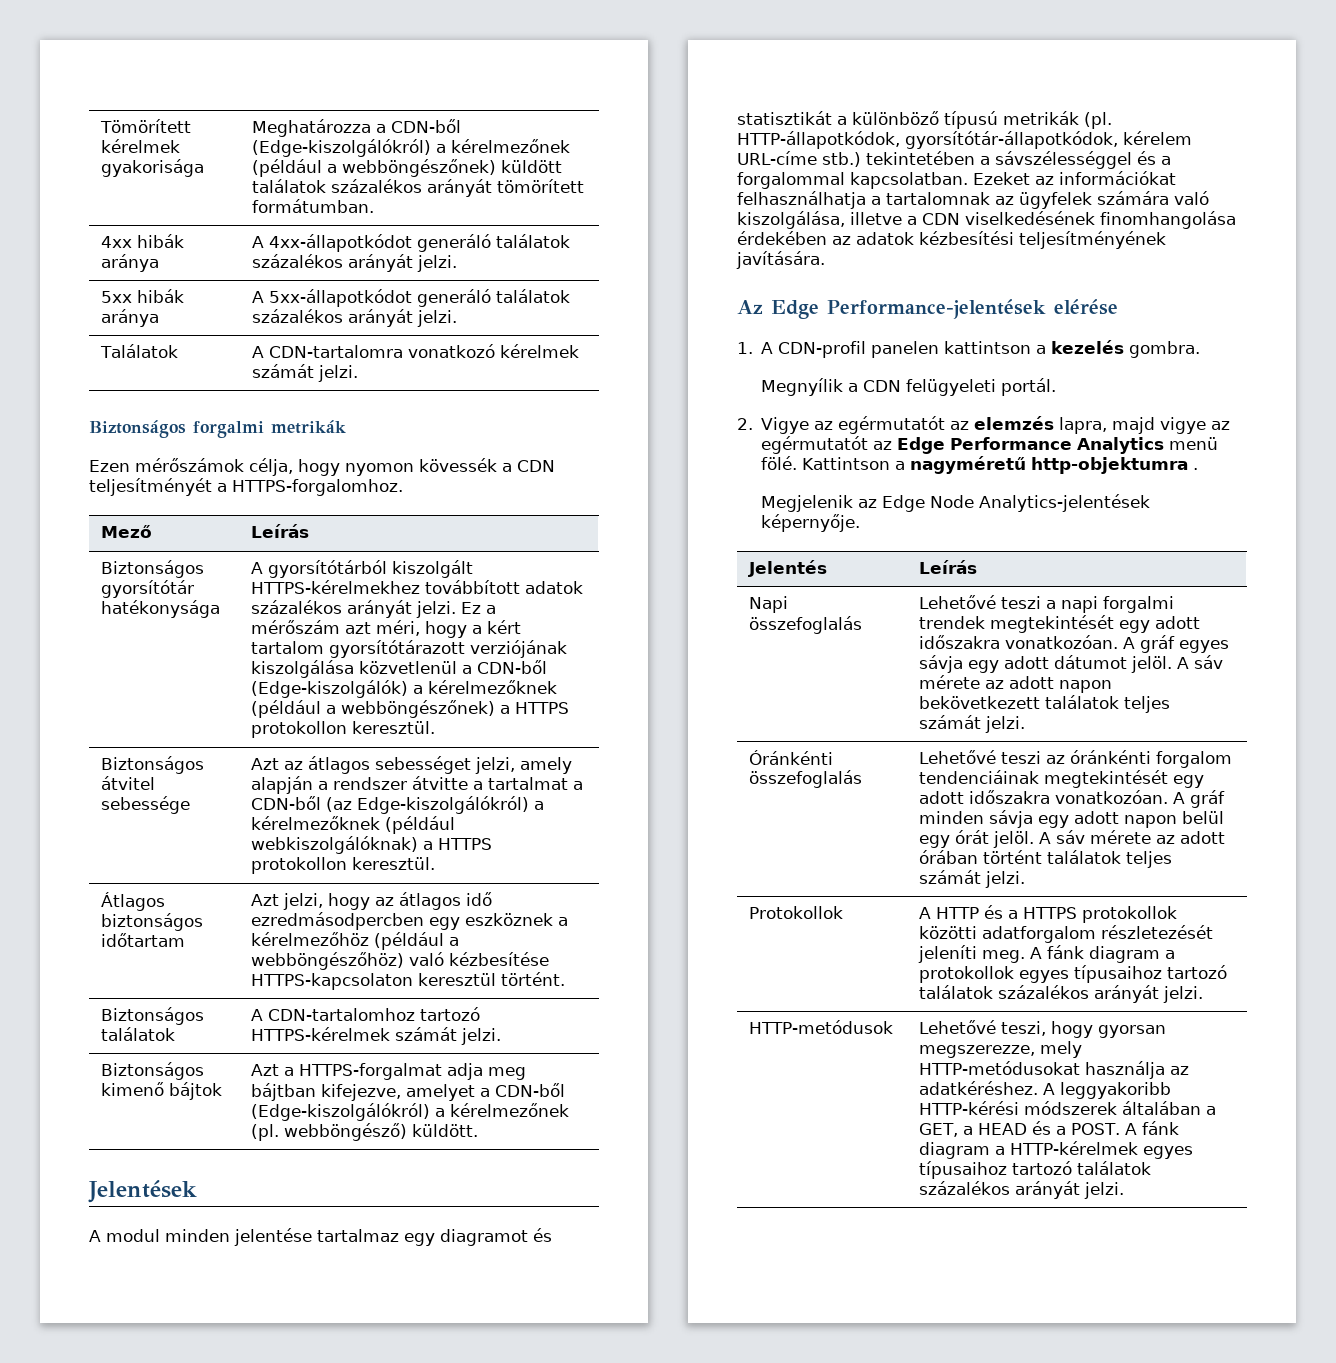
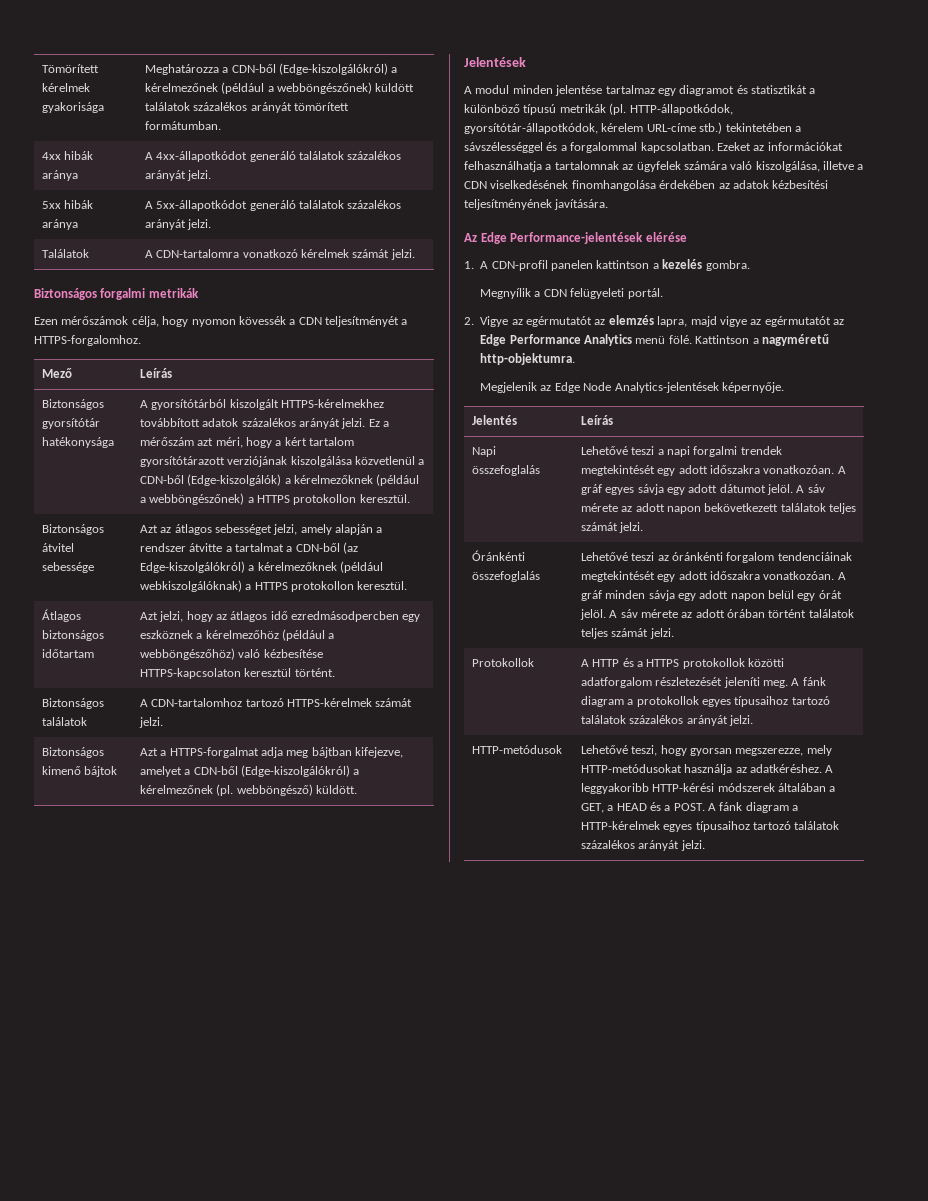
- Kattintson a nagyméretű http-objektumra .
+ Kattintson a nagyméretű http-objektumra.

